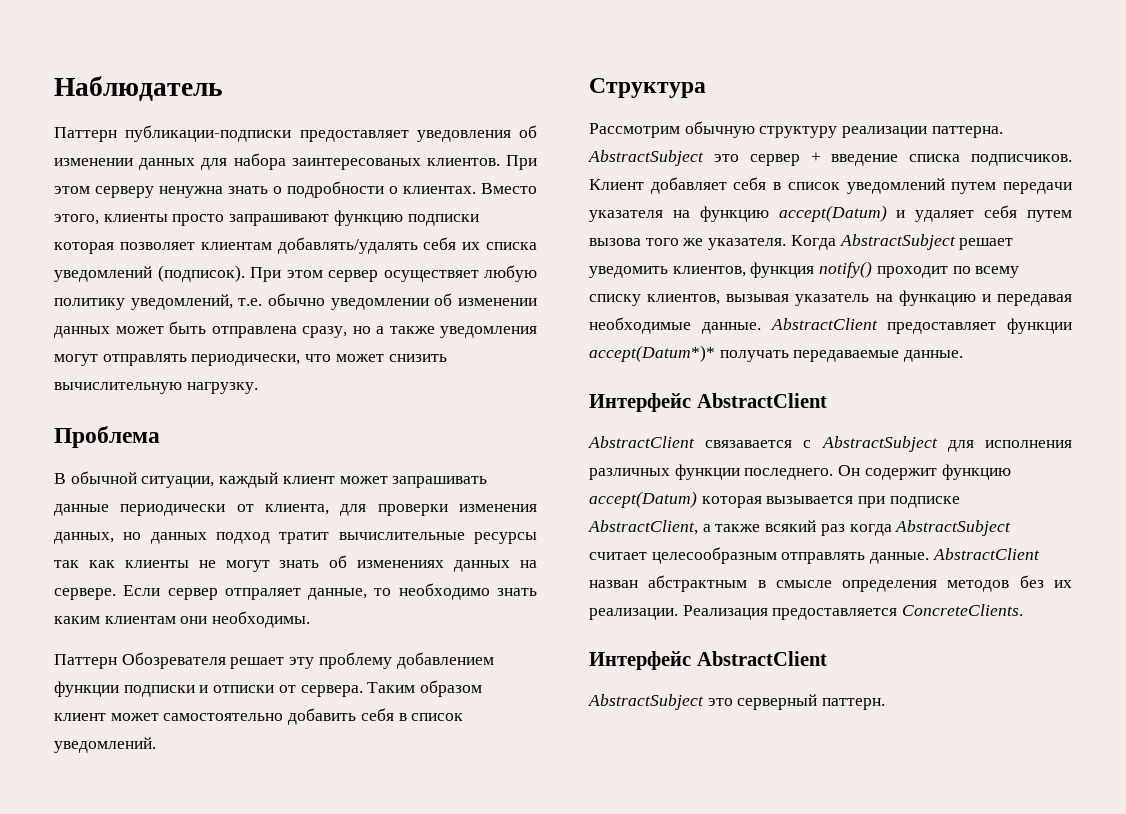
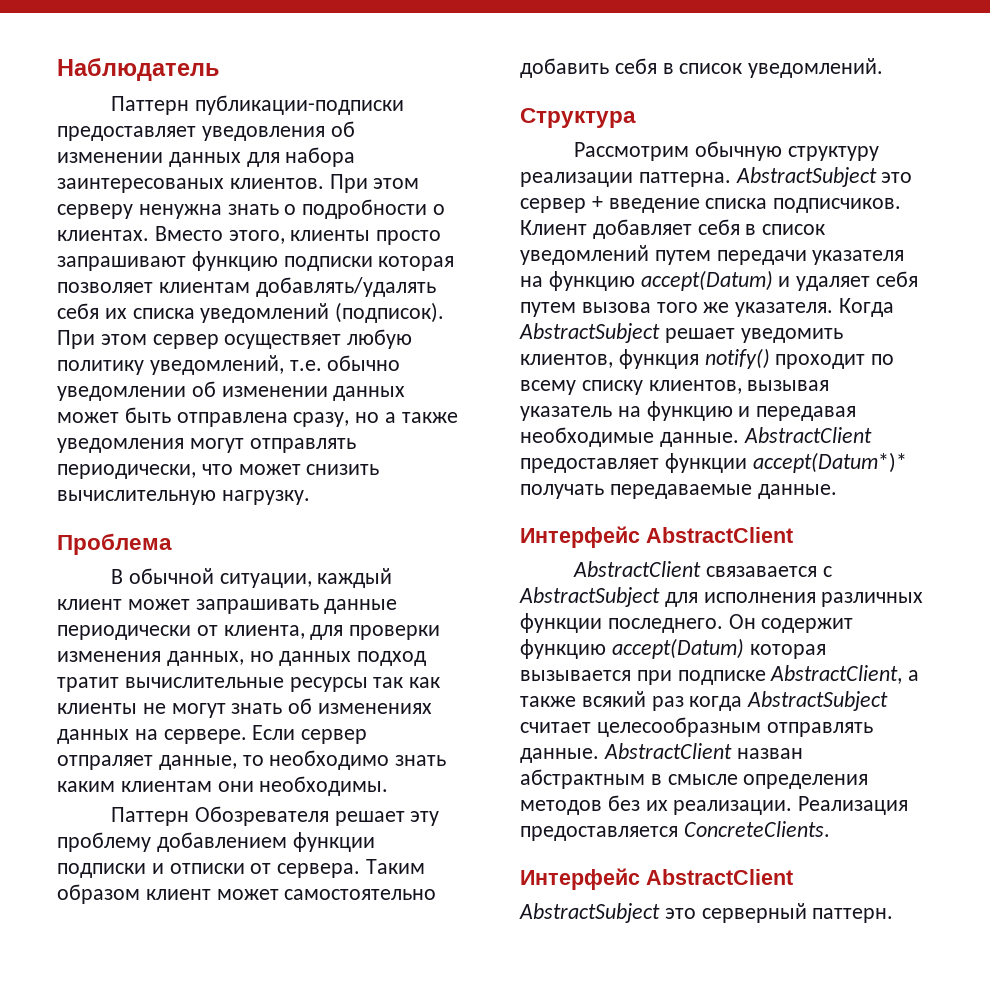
- Когда AbstractSubject решает уведомить клиентов, функция notify() проходит по всему списку клиентов, вызывая указатель на функацию и передавая необходимые данные.
+ Когда AbstractSubject решает уведомить клиентов, функция notify() проходит по всему списку клиентов, вызывая указатель на функцию и передавая необходимые данные.

